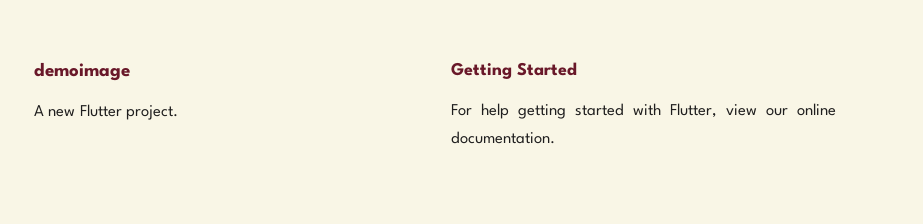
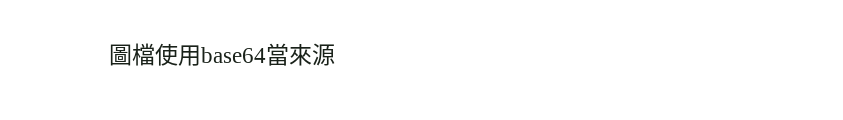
- demoimage
- A new Flutter project.
- Getting Started
- For help getting started with Flutter, view our online documentation.
+ 圖檔使用base64當來源

